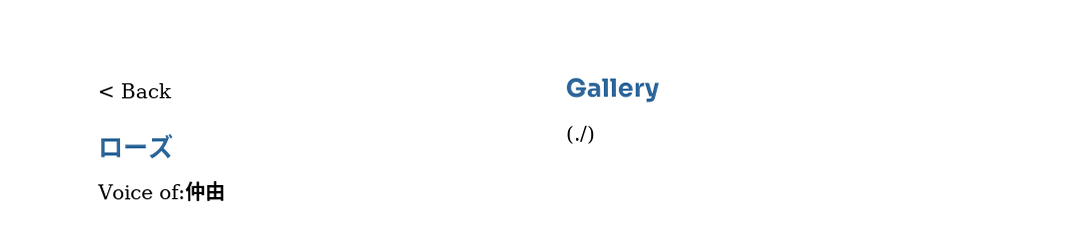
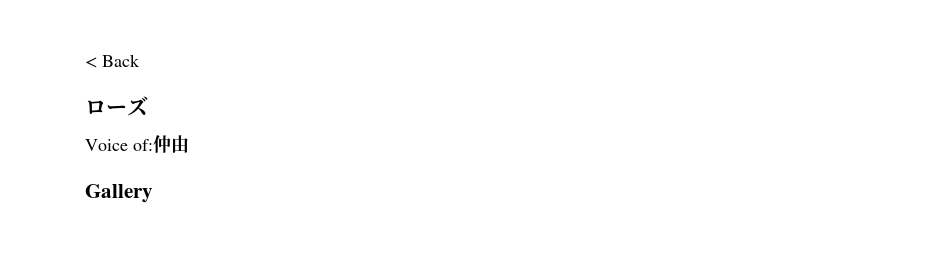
- (./)

